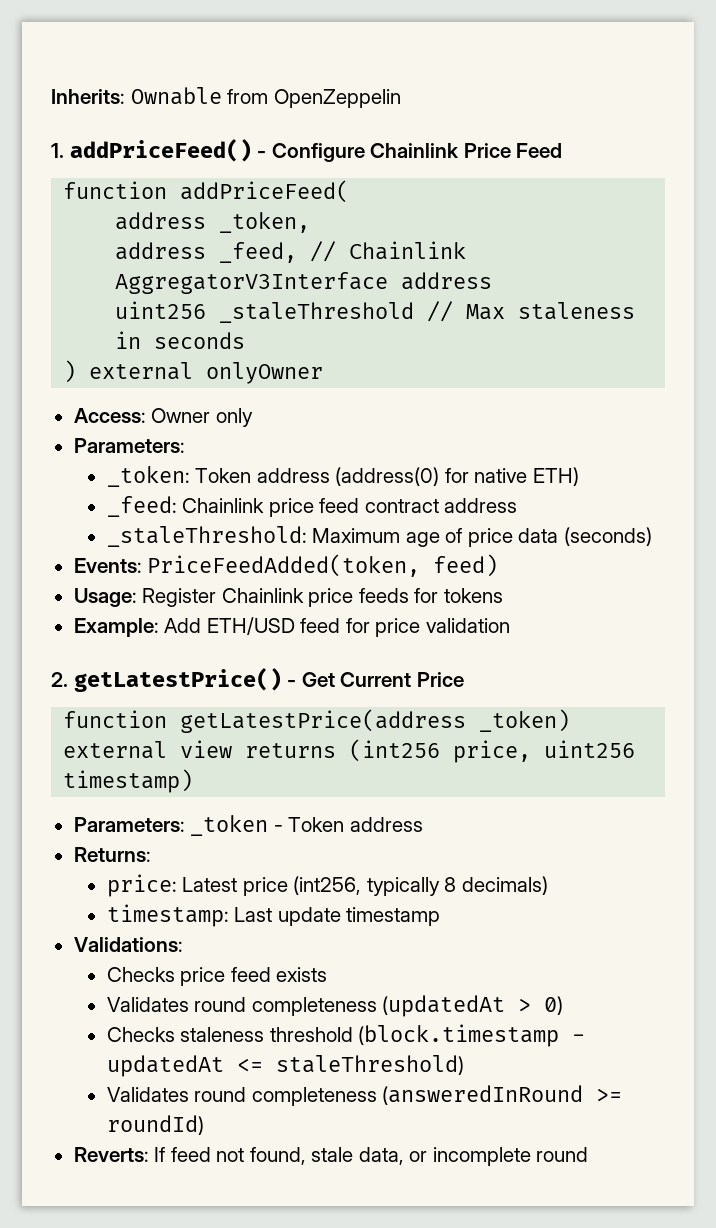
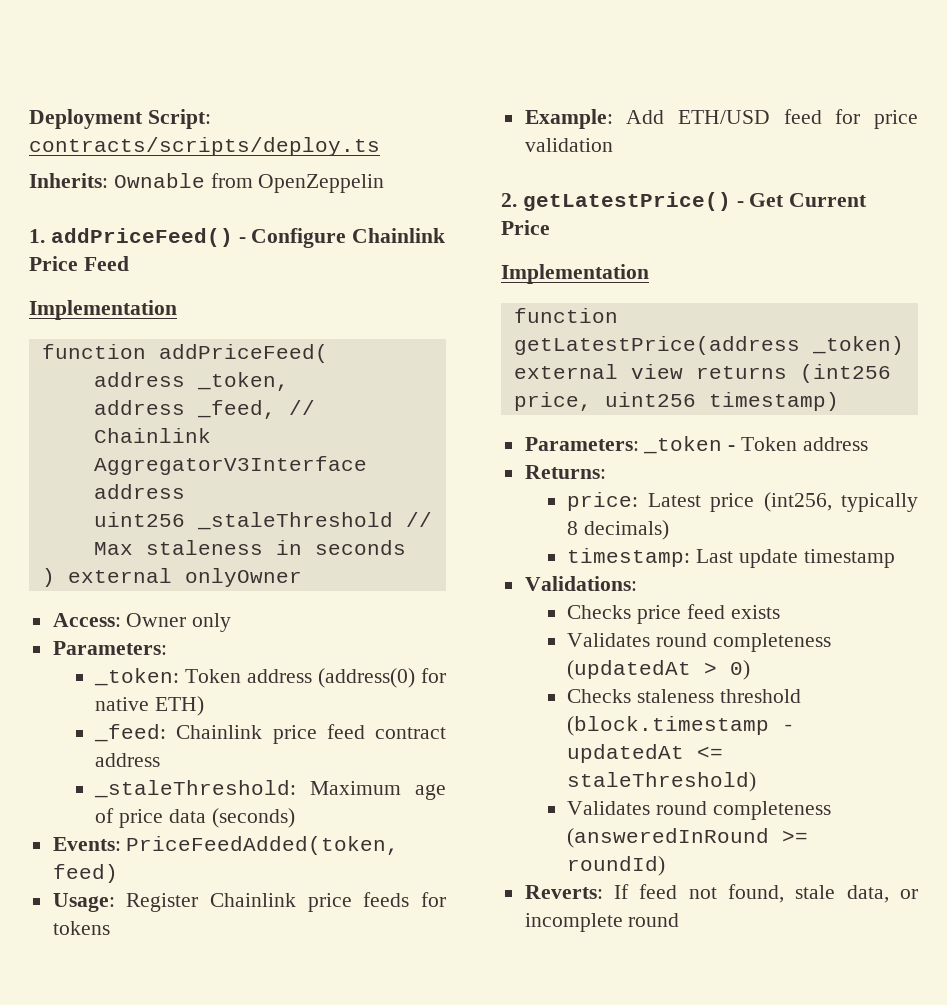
+ Deployment Script: contracts/scripts/deploy.ts
  1. addPriceFeed() - Configure Chainlink Price Feed
+ Implementation
  2. getLatestPrice() - Get Current Price
+ Implementation

